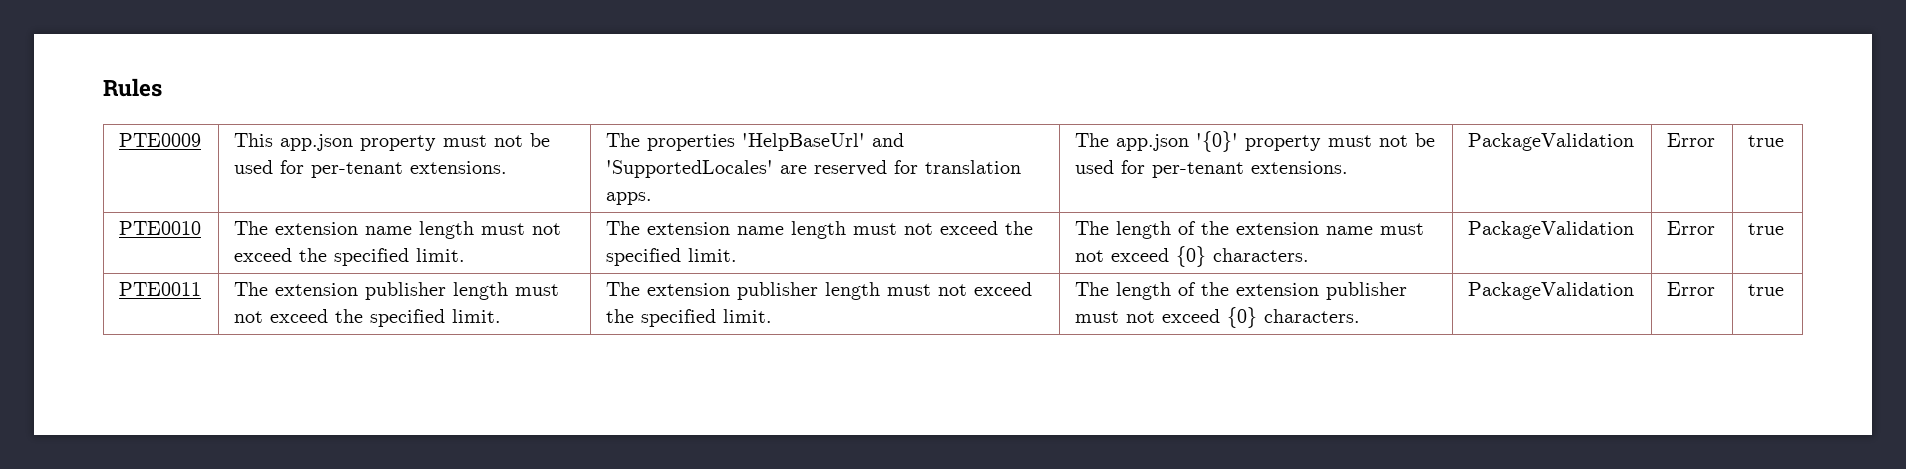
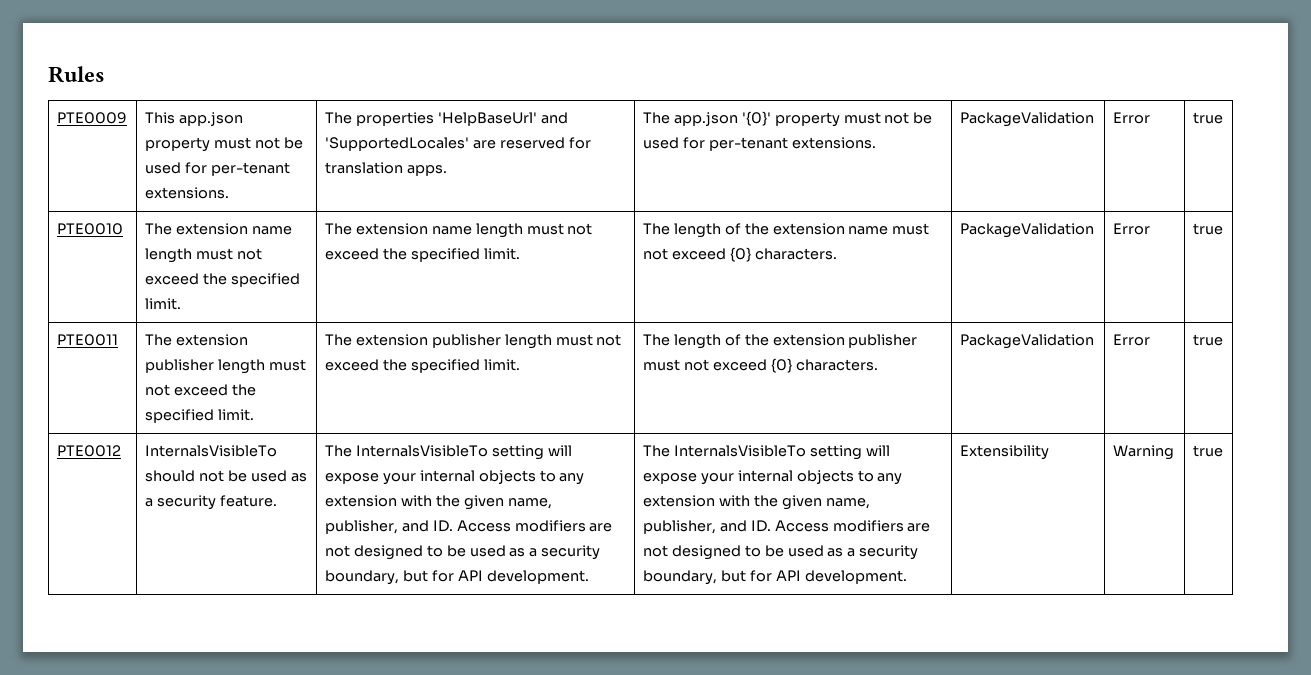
+ PTE0012 | InternalsVisibleTo should not be used as a security feature. | The InternalsVisibleTo setting will expose your internal objects to any extension with the given name, publisher, and ID. Access modifiers are not designed to be used as a security boundary, but for API development. | The InternalsVisibleTo setting will expose your internal objects to any extension with the given name, publisher, and ID. Access modifiers are not designed to be used as a security boundary, but for API development. | Extensibility | Warning | true

